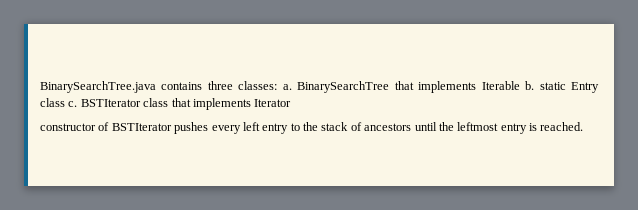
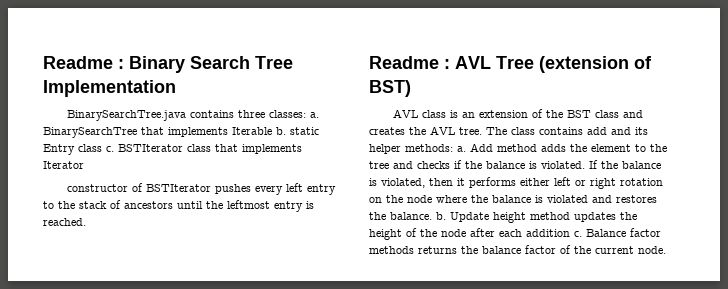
+ Readme : Binary Search Tree Implementation
+ Readme : AVL Tree (extension of BST)
+ AVL class is an extension of the BST class and creates the AVL tree. The class contains add and its helper methods: a. Add method adds the element to the tree and checks if the balance is violated. If the balance is violated, then it performs either left or right rotation on the node where the balance is violated and restores the balance. b. Update height method updates the height of the node after each addition c. Balance factor methods returns the balance factor of the current node.

